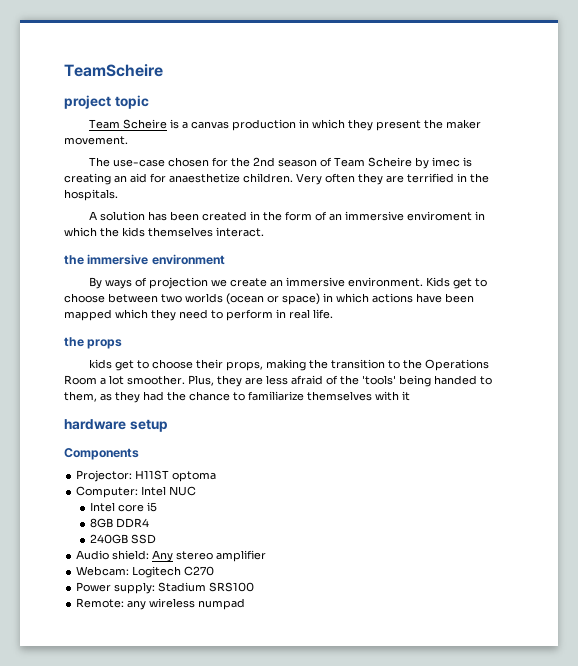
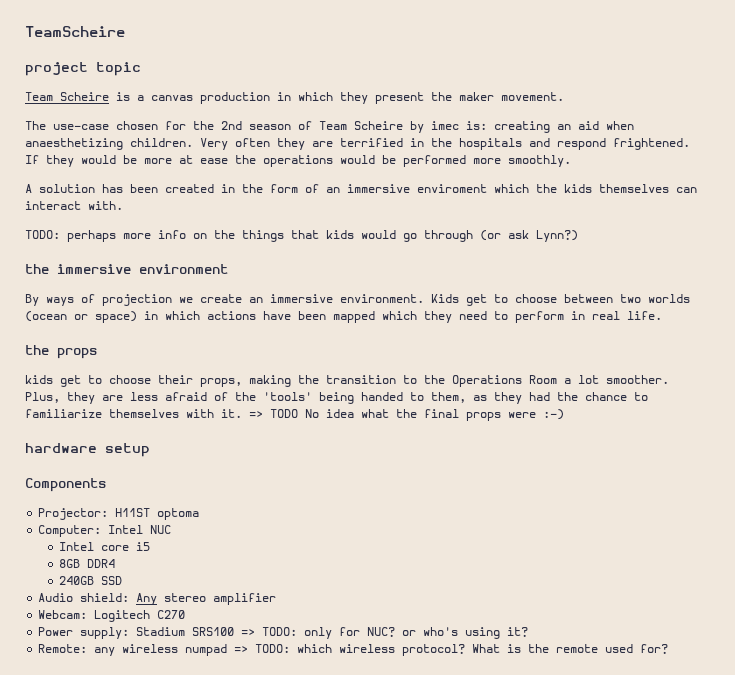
- The use-case chosen for the 2nd season of Team Scheire by imec is creating an aid for anaesthetize children.
+ The use-case chosen for the 2nd season of Team Scheire by imec is: creating an aid when anaesthetizing children.
- Very often they are terrified in the hospitals.
+ Very often they are terrified in the hospitals and respond frightened. If they would be more at ease the operations would be performed more smoothly.
- A solution has been created in the form of an immersive enviroment in which the kids themselves interact.
+ A solution has been created in the form of an immersive enviroment which the kids themselves can interact with.
+ TODO: perhaps more info on the things that kids would go through (or ask Lynn?)
- Plus, they are less afraid of the 'tools' being handed to them, as they had the chance to familiarize themselves with it
+ Plus, they are less afraid of the 'tools' being handed to them, as they had the chance to familiarize themselves with it. => TODO No idea what the final props were :-)
- Power supply: Stadium SRS100
- Remote: any wireless numpad
+ Power supply: Stadium SRS100 => TODO: only for NUC? or who's using it?
+ Remote: any wireless numpad => TODO: which wireless protocol? What is the remote used for?

